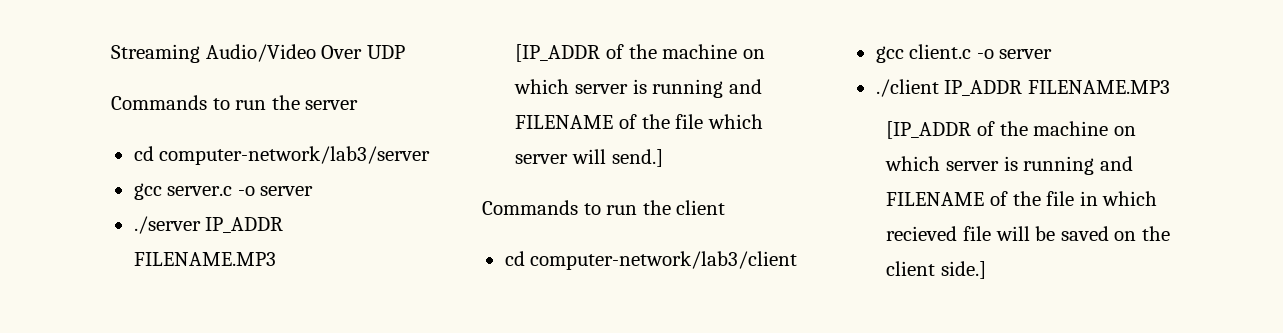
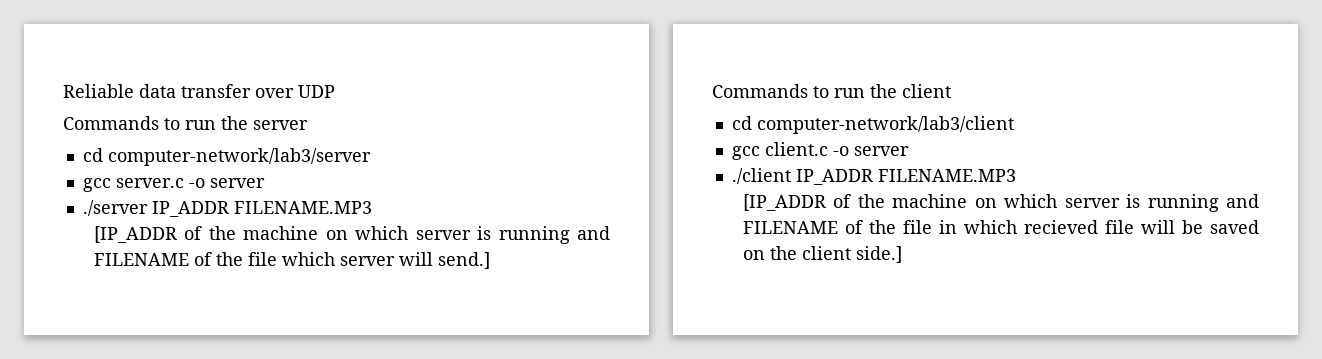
- Streaming Audio/Video Over UDP
+ Reliable data transfer over UDP

